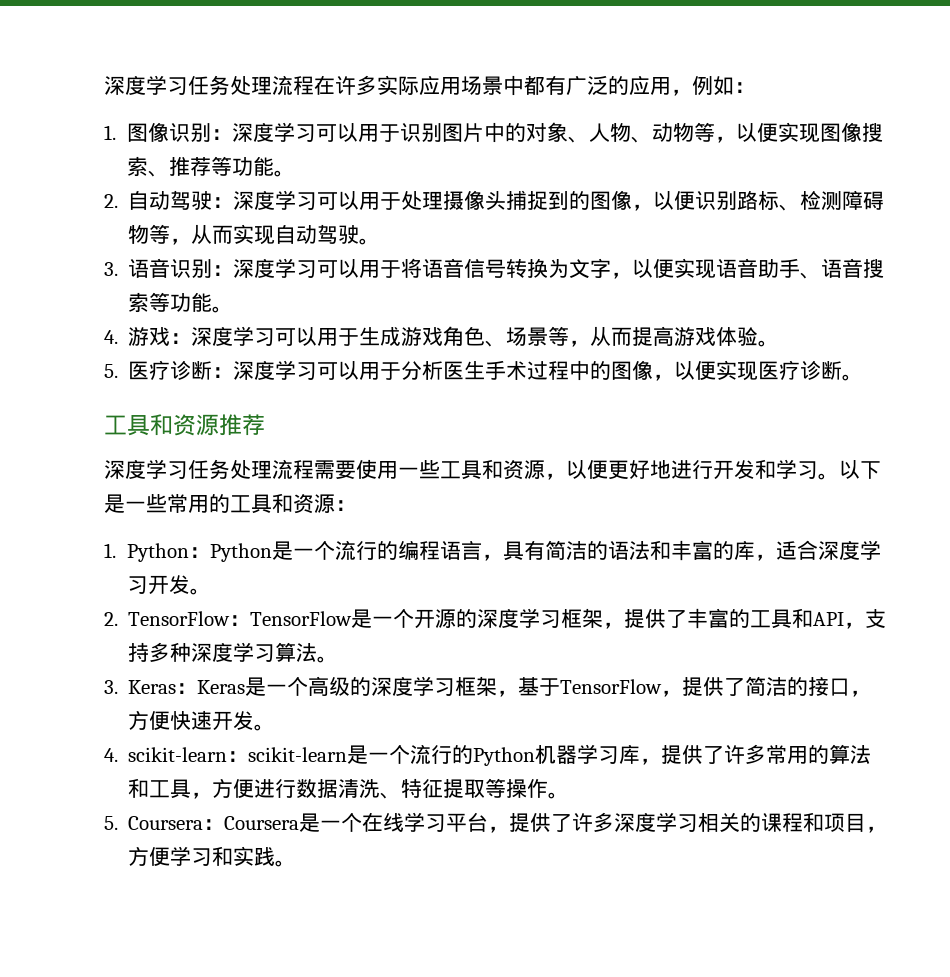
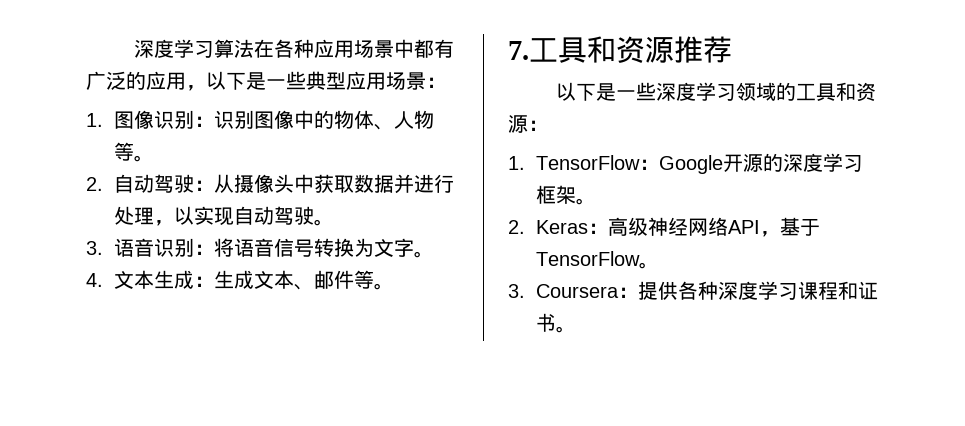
- 深度学习任务处理流程在许多实际应用场景中都有广泛的应用，例如：
+ 深度学习算法在各种应用场景中都有广泛的应用，以下是一些典型应用场景：
- 1.图像识别：深度学习可以用于识别图片中的对象、人物、动物等，以便实现图像搜索、推荐等功能。
- 2.自动驾驶：深度学习可以用于处理摄像头捕捉到的图像，以便识别路标、检测障碍物等，从而实现自动驾驶。
+ 1.图像识别：识别图像中的物体、人物等。
+ 2.自动驾驶：从摄像头中获取数据并进行处理，以实现自动驾驶。
- 3.语音识别：深度学习可以用于将语音信号转换为文字，以便实现语音助手、语音搜索等功能。
- 4.游戏：深度学习可以用于生成游戏角色、场景等，从而提高游戏体验。
- 5.医疗诊断：深度学习可以用于分析医生手术过程中的图像，以便实现医疗诊断。
- 工具和资源推荐
- 深度学习任务处理流程需要使用一些工具和资源，以便更好地进行开发和学习。以下是一些常用的工具和资源：
+ 3.语音识别：将语音信号转换为文字。
+ 4.文本生成：生成文本、邮件等。
+ 7.工具和资源推荐
+ 以下是一些深度学习领域的工具和资源：
- 1. Python：Python是一个流行的编程语言，具有简洁的语法和丰富的库，适合深度学习开发。
- 2. TensorFlow：TensorFlow是一个开源的深度学习框架，提供了丰富的工具和API，支持多种深度学习算法。
- 3. Keras：Keras是一个高级的深度学习框架，基于TensorFlow，提供了简洁的接口，方便快速开发。
- 4. scikit-learn：scikit-learn是一个流行的Python机器学习库，提供了许多常用的算法和工具，方便进行数据清洗、特征提取等操作。
- 5. Coursera：Coursera是一个在线学习平台，提供了许多深度学习相关的课程和项目，方便学习和实践。
+ 1. TensorFlow：Google开源的深度学习框架。
+ 2. Keras：高级神经网络API，基于TensorFlow。
+ 3. Coursera：提供各种深度学习课程和证书。

